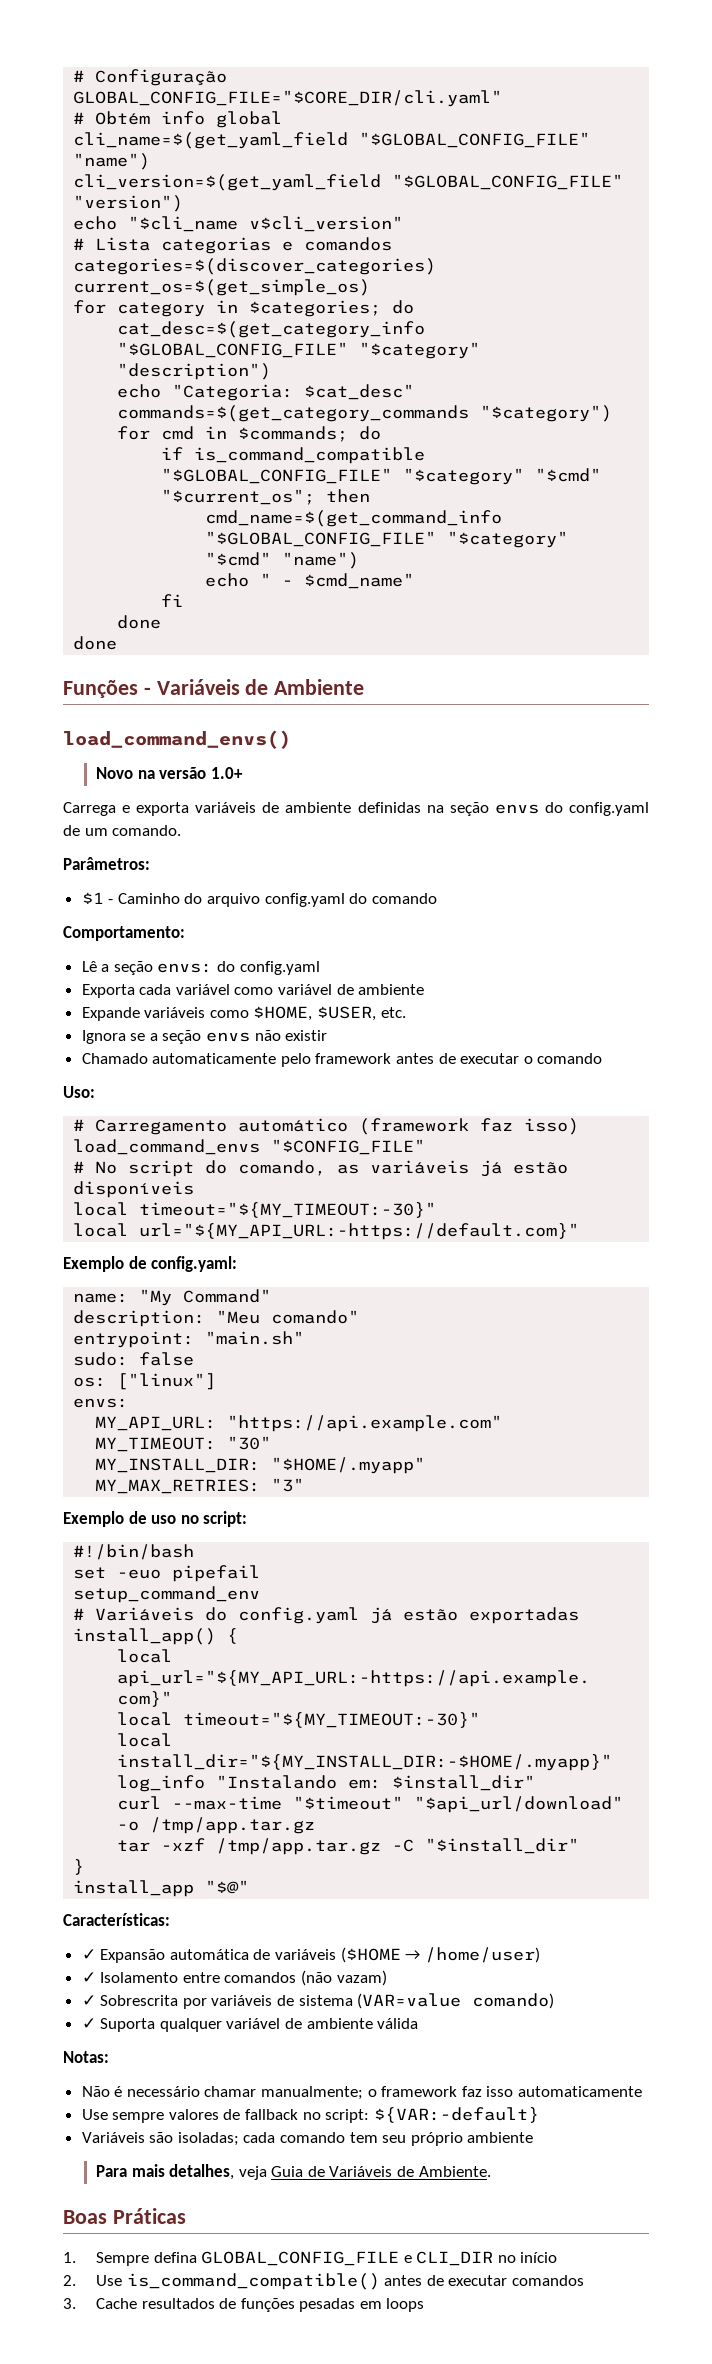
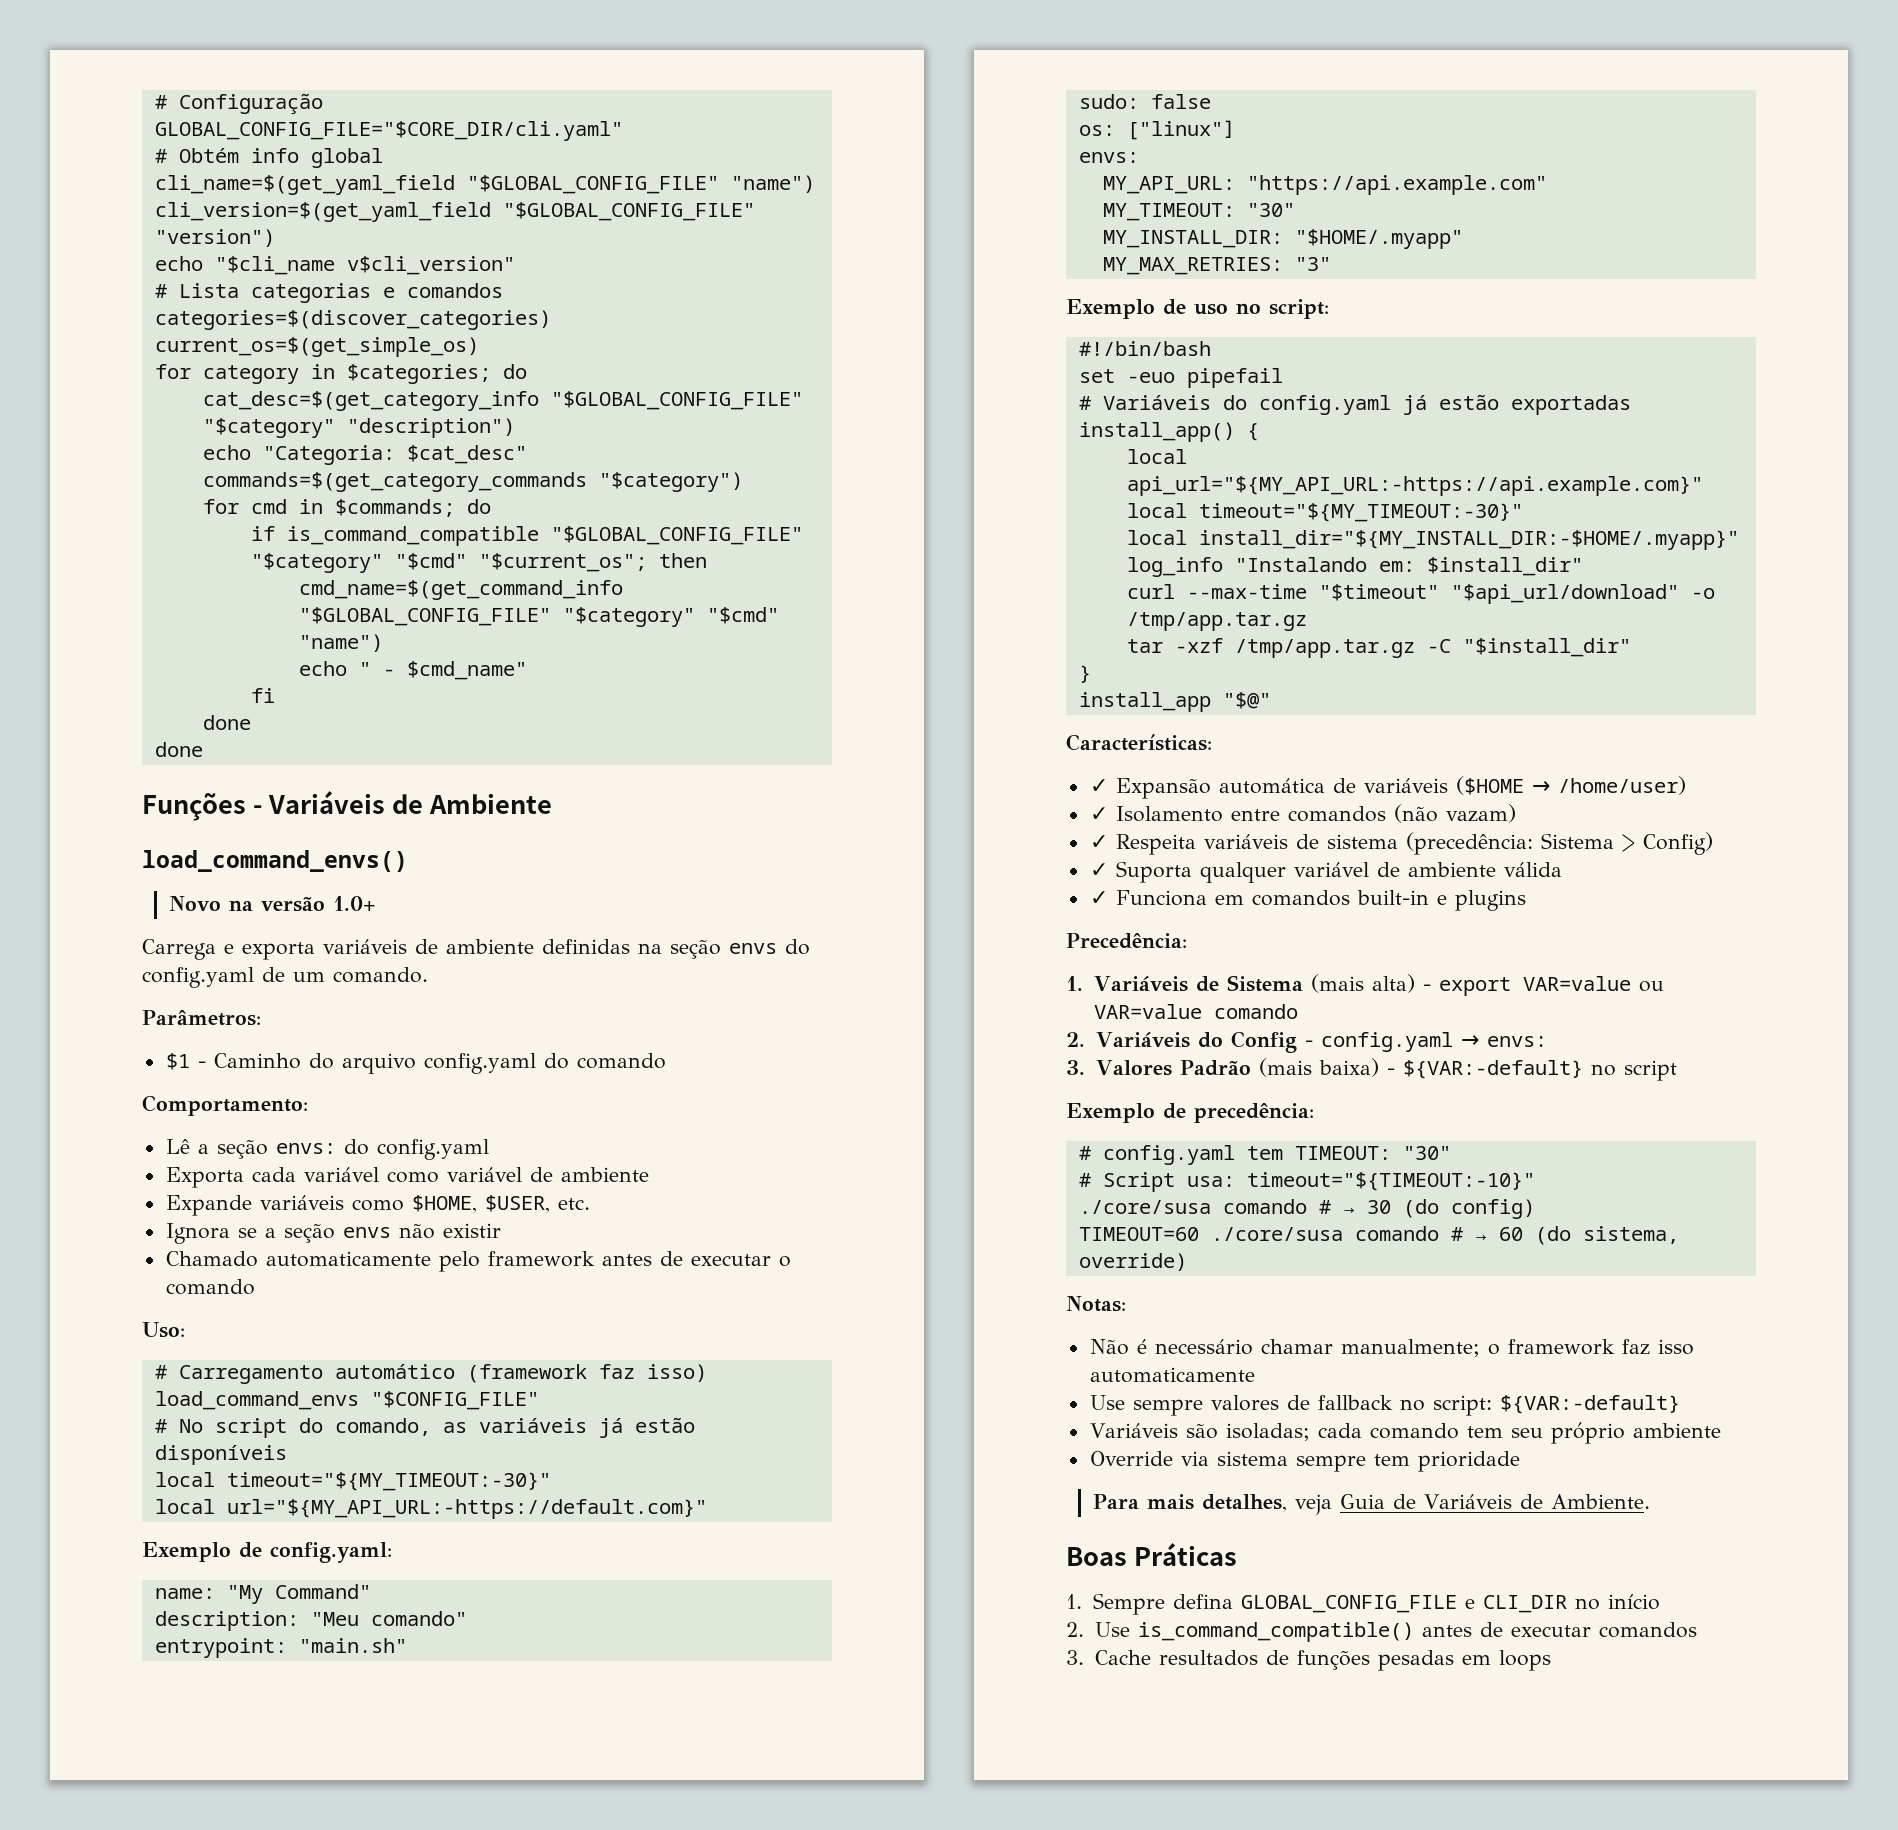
- setup_command_env
- ✓ Sobrescrita por variáveis de sistema (VAR=value comando)
+ ✓ Respeita variáveis de sistema (precedência: Sistema > Config)
+ ✓ Funciona em comandos built-in e plugins
+ Precedência:
+ 1. Variáveis de Sistema (mais alta) - export VAR=value ou VAR=value comando
+ 2. Variáveis do Config - config.yaml → envs:
+ 3. Valores Padrão (mais baixa) - ${VAR:-default} no script
+ Exemplo de precedência:
+ # config.yaml tem TIMEOUT: "30"
+ # Script usa: timeout="${TIMEOUT:-10}"
+ ./core/susa comando # → 30 (do config)
+ TIMEOUT=60 ./core/susa comando # → 60 (do sistema, override)
+ Override via sistema sempre tem prioridade

